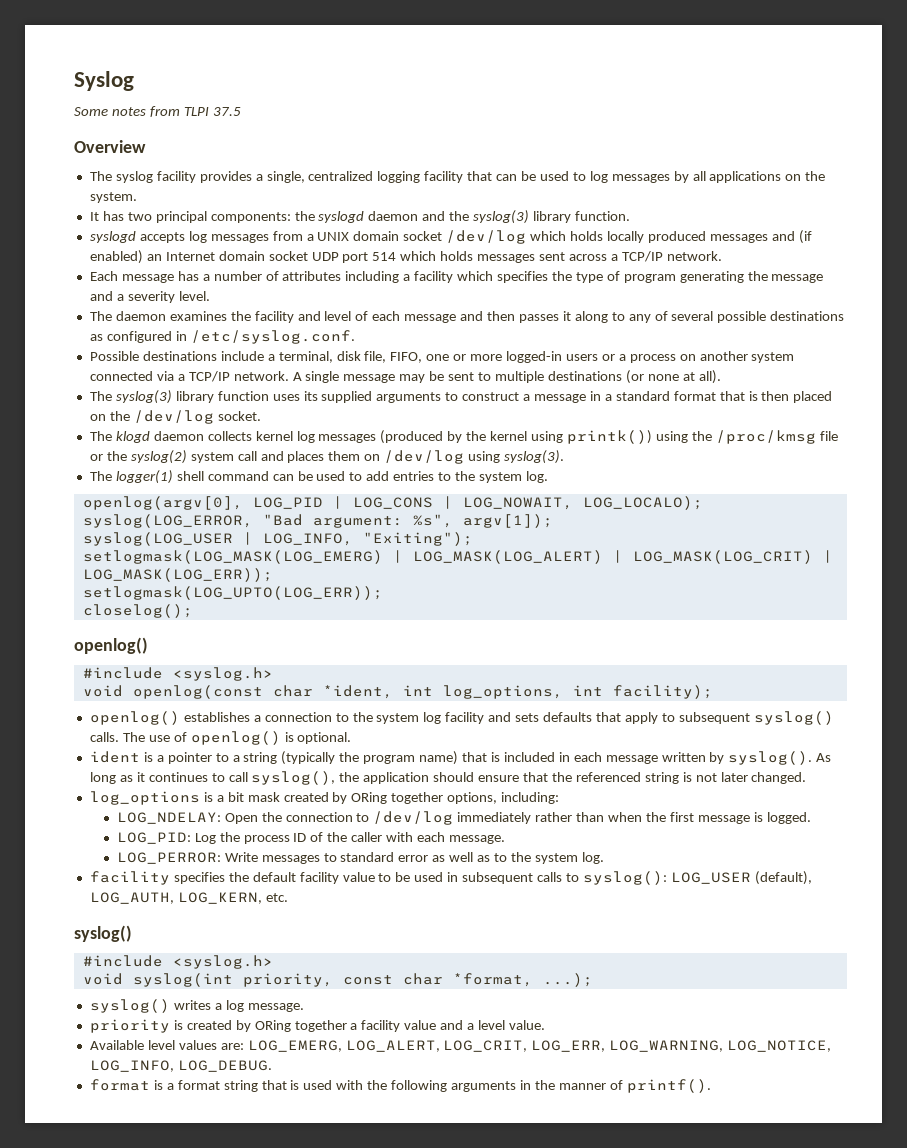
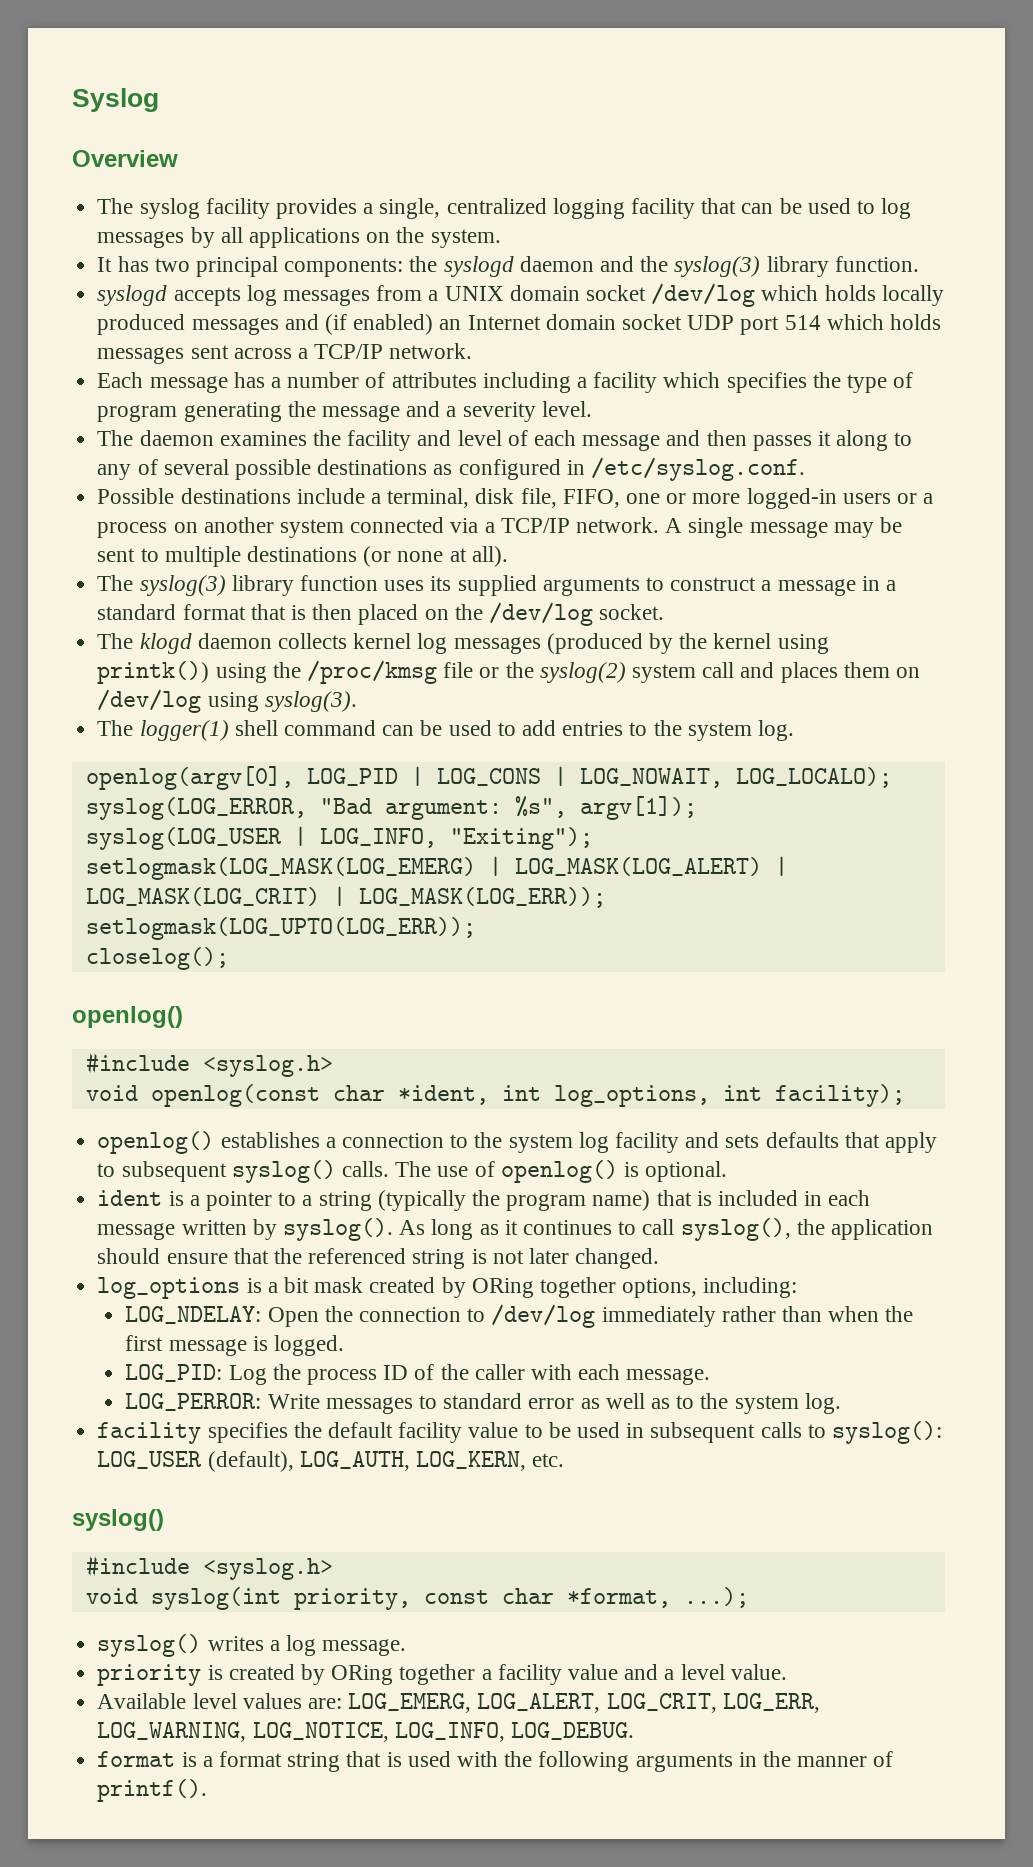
- Some notes from TLPI 37.5

